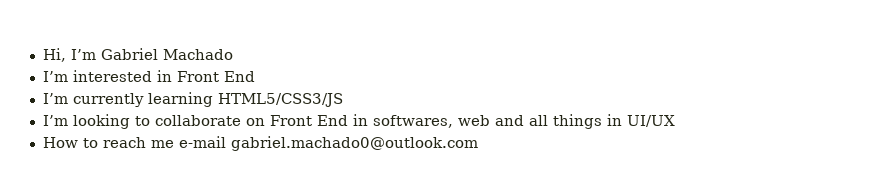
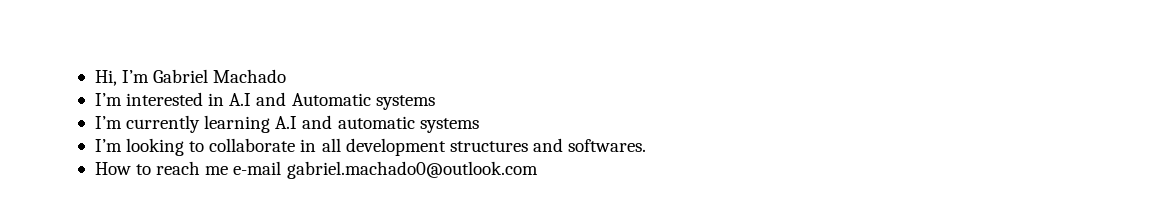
- I’m interested in Front End
+ I’m interested in A.I and Automatic systems
- I’m currently learning HTML5/CSS3/JS
+ I’m currently learning A.I and automatic systems
- I’m looking to collaborate on Front End in softwares, web and all things in UI/UX
+ I’m looking to collaborate in all development structures and softwares.

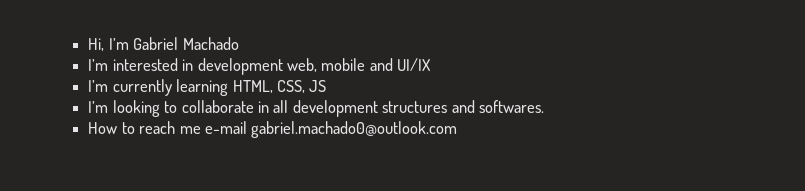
- I’m interested in A.I and Automatic systems
+ I’m interested in development web, mobile and UI/IX
- I’m currently learning A.I and automatic systems
+ I’m currently learning HTML, CSS, JS

